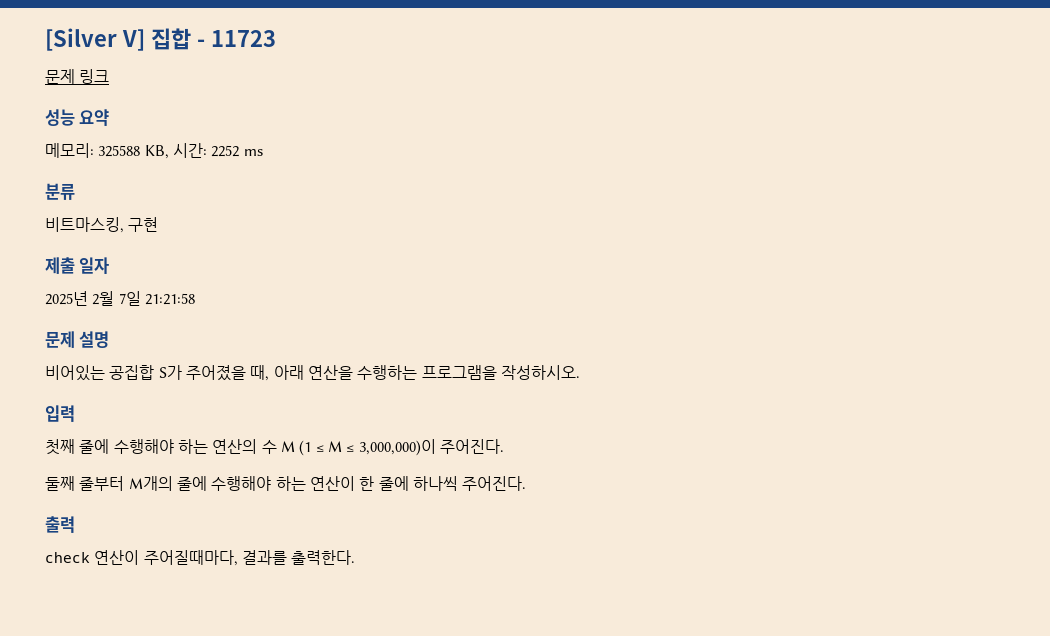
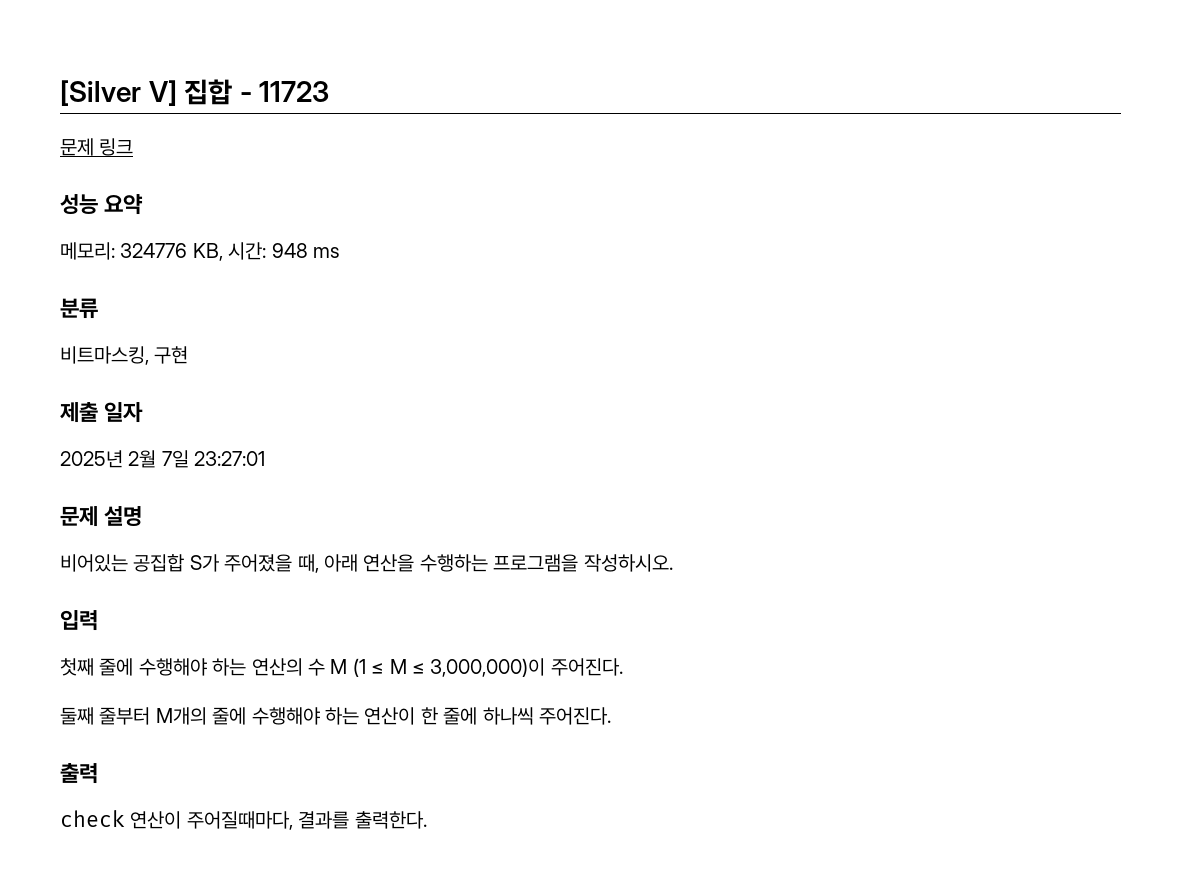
- 메모리: 325588 KB, 시간: 2252 ms
+ 메모리: 324776 KB, 시간: 948 ms
- 2025년 2월 7일 21:21:58
+ 2025년 2월 7일 23:27:01

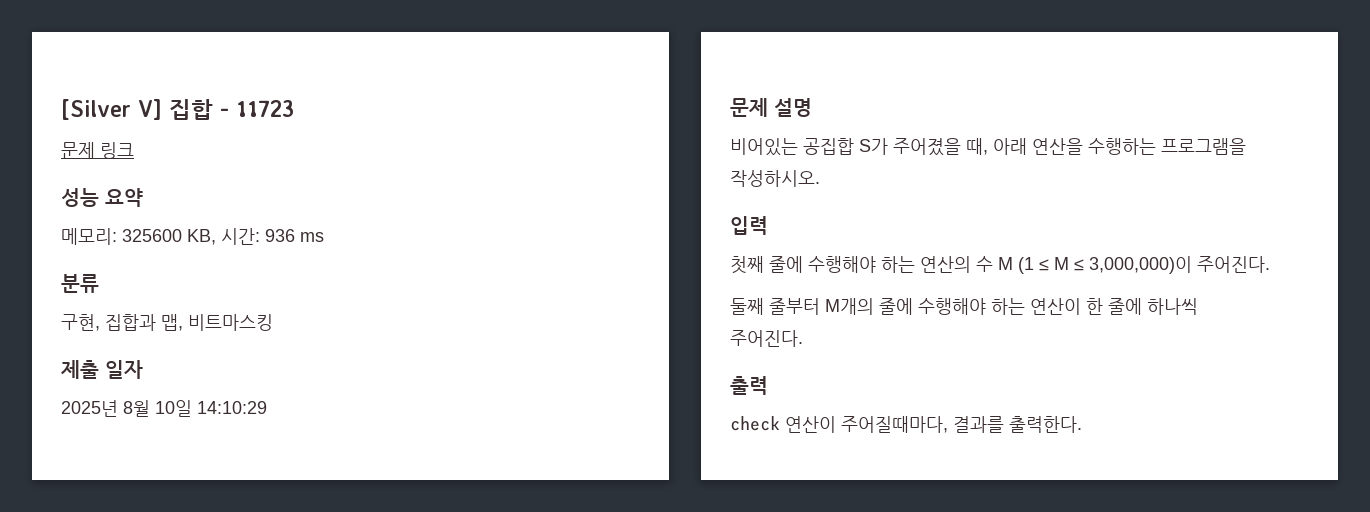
- 메모리: 324776 KB, 시간: 948 ms
+ 메모리: 325600 KB, 시간: 936 ms
- 비트마스킹, 구현
+ 구현, 집합과 맵, 비트마스킹
- 2025년 2월 7일 23:27:01
+ 2025년 8월 10일 14:10:29

